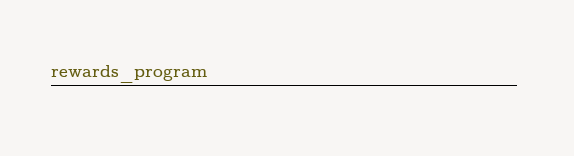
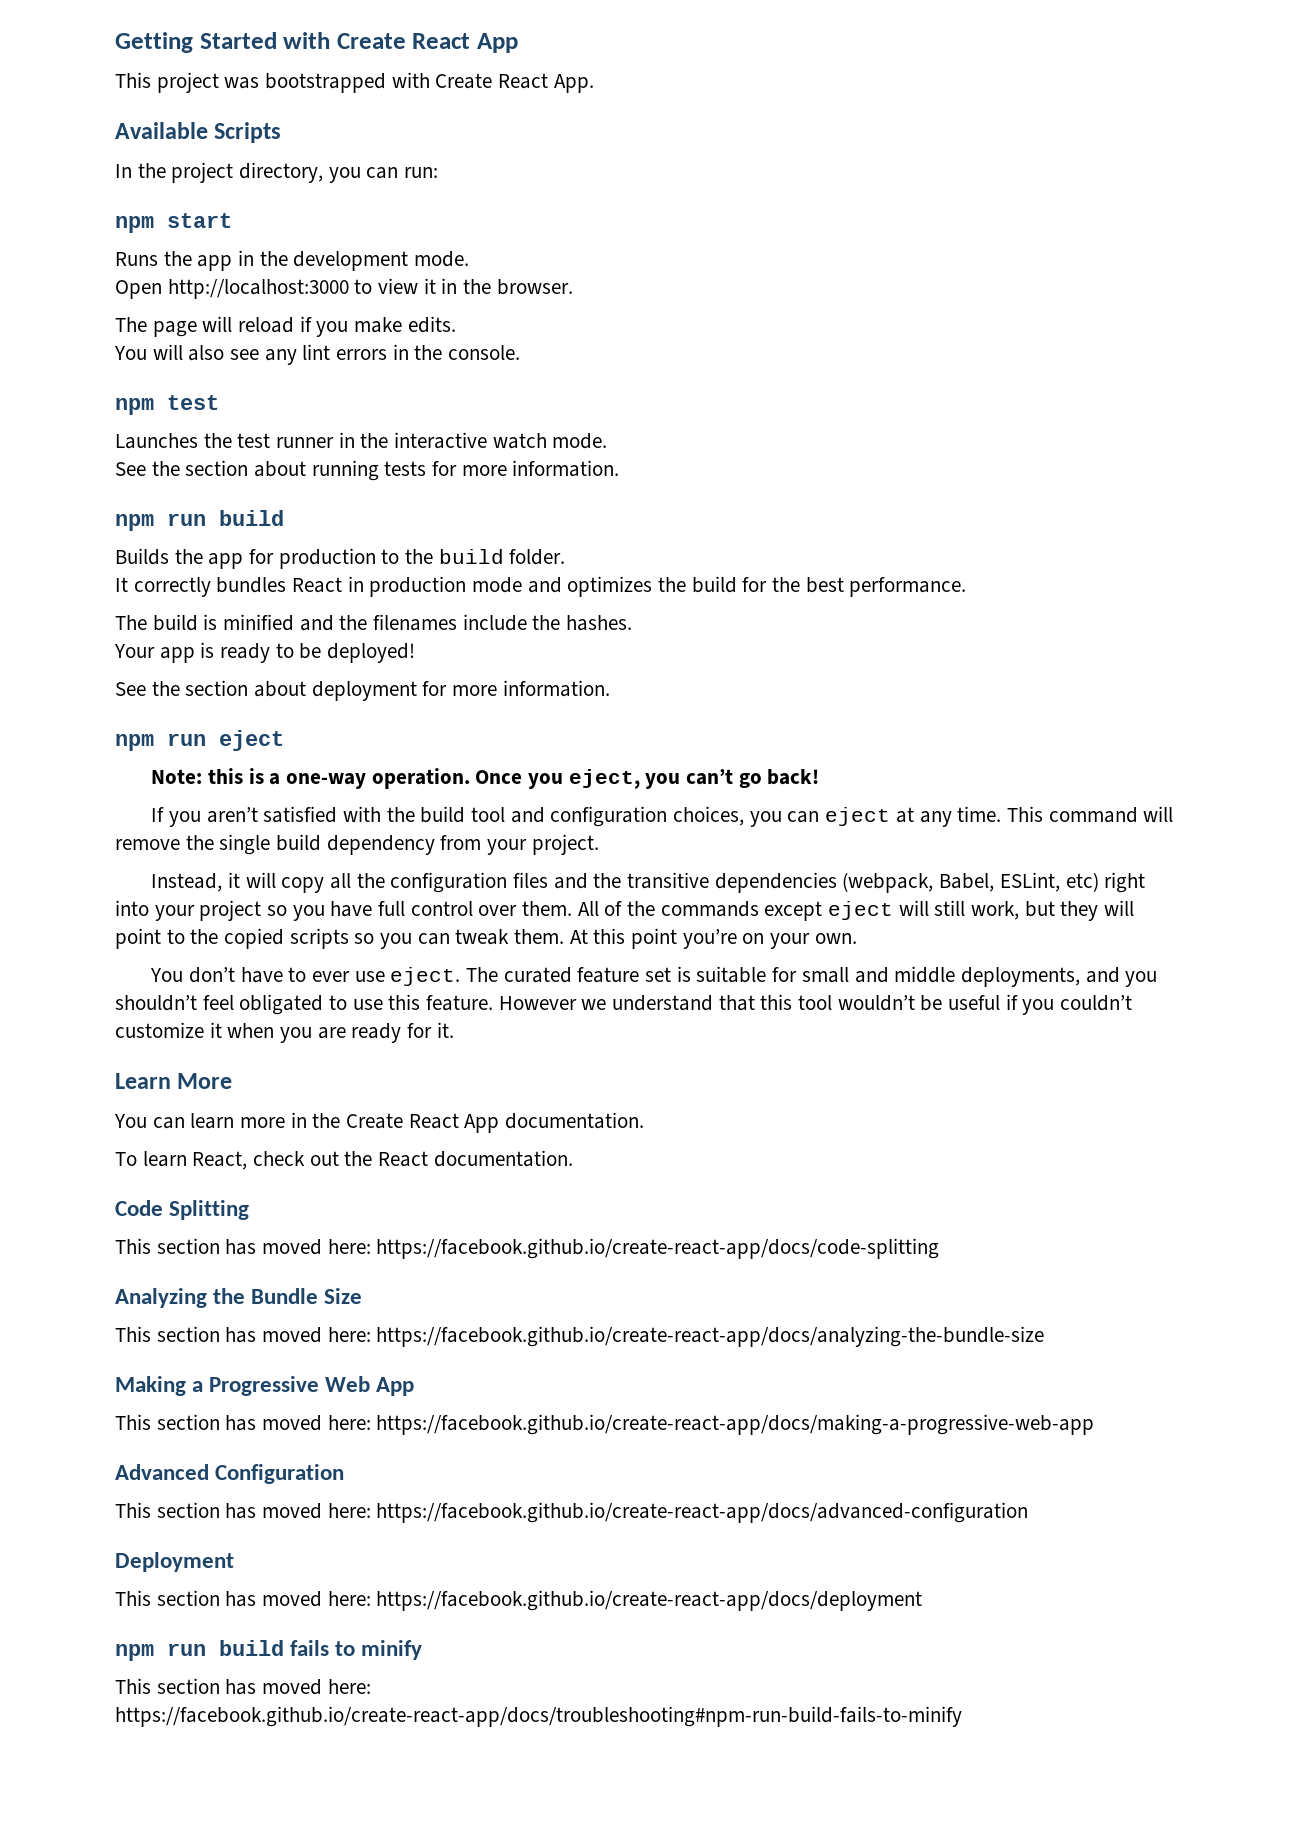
- rewards_program
+ Getting Started with Create React App
+ This project was bootstrapped with Create React App.
+ Available Scripts
+ In the project directory, you can run:
+ npm start
+ Runs the app in the development mode.
+ Open http://localhost:3000 to view it in the browser.
+ The page will reload if you make edits.
+ You will also see any lint errors in the console.
+ npm test
+ Launches the test runner in the interactive watch mode.
+ See the section about running tests for more information.
+ npm run build
+ Builds the app for production to the build folder.
+ It correctly bundles React in production mode and optimizes the build for the best performance.
+ The build is minified and the filenames include the hashes.
+ Your app is ready to be deployed!
+ See the section about deployment for more information.
+ npm run eject
+ Note: this is a one-way operation. Once you eject, you can’t go back!
+ If you aren’t satisfied with the build tool and configuration choices, you can eject at any time. This command will remove the single build dependency from your project.
+ Instead, it will copy all the configuration files and the transitive dependencies (webpack, Babel, ESLint, etc) right into your project so you have full control over them. All of the commands except eject will still work, but they will point to the copied scripts so you can tweak them. At this point you’re on your own.
+ You don’t have to ever use eject. The curated feature set is suitable for small and middle deployments, and you shouldn’t feel obligated to use this feature. However we understand that this tool wouldn’t be useful if you couldn’t customize it when you are ready for it.
+ Learn More
+ You can learn more in the Create React App documentation.
+ To learn React, check out the React documentation.
+ Code Splitting
+ This section has moved here: https://facebook.github.io/create-react-app/docs/code-splitting
+ Analyzing the Bundle Size
+ This section has moved here: https://facebook.github.io/create-react-app/docs/analyzing-the-bundle-size
+ Making a Progressive Web App
+ This section has moved here: https://facebook.github.io/create-react-app/docs/making-a-progressive-web-app
+ Advanced Configuration
+ This section has moved here: https://facebook.github.io/create-react-app/docs/advanced-configuration
+ Deployment
+ This section has moved here: https://facebook.github.io/create-react-app/docs/deployment
+ npm run build fails to minify
+ This section has moved here: https://facebook.github.io/create-react-app/docs/troubleshooting#npm-run-build-fails-to-minify

